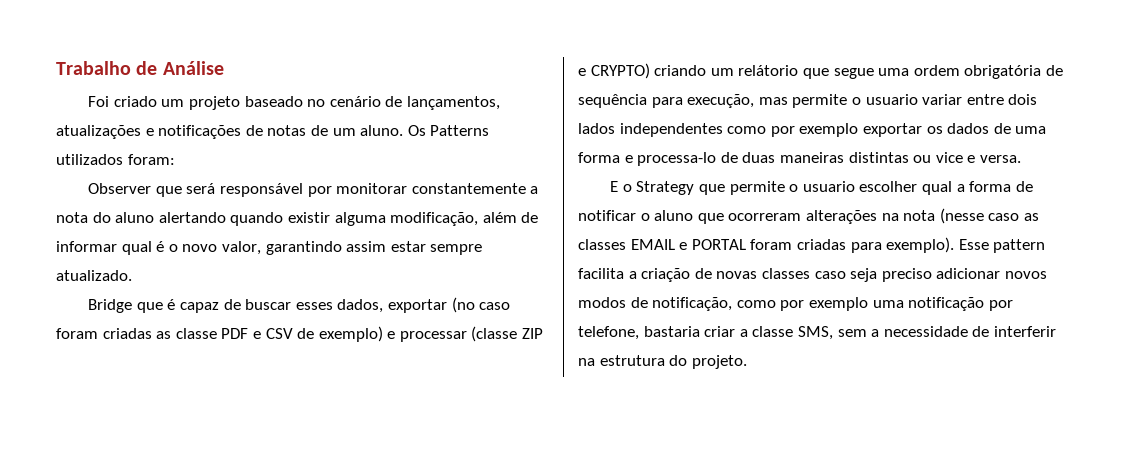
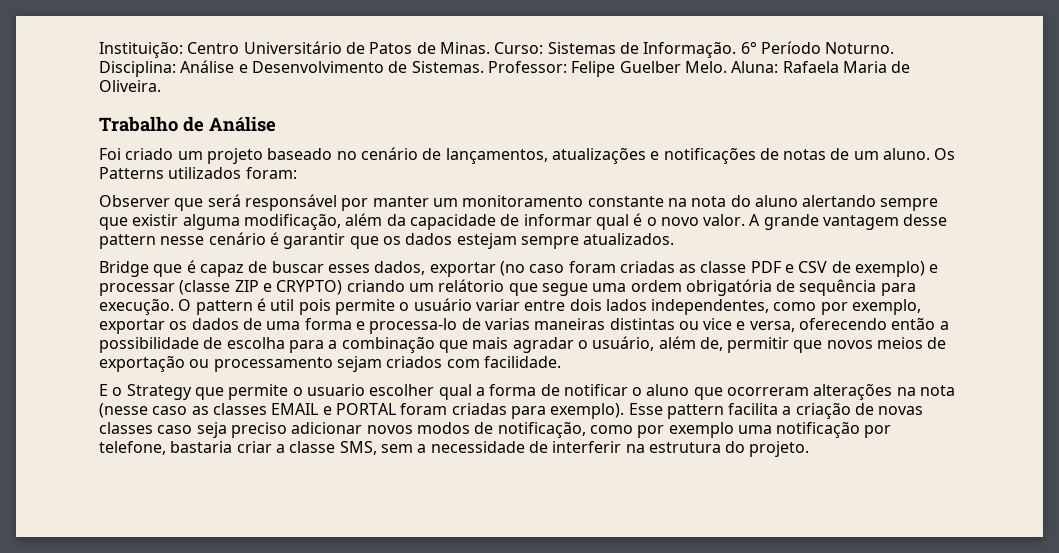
+ Instituição: Centro Universitário de Patos de Minas. Curso: Sistemas de Informação. 6° Período Noturno. Disciplina: Análise e Desenvolvimento de Sistemas. Professor: Felipe Guelber Melo. Aluna: Rafaela Maria de Oliveira.
- Observer que será responsável por monitorar constantemente a nota do aluno alertando quando existir alguma modificação, além de informar qual é o novo valor, garantindo assim estar sempre atualizado.
+ Observer que será responsável por manter um monitoramento constante na nota do aluno alertando sempre que existir alguma modificação, além da capacidade de informar qual é o novo valor. A grande vantagem desse pattern nesse cenário é garantir que os dados estejam sempre atualizados.
- Bridge que é capaz de buscar esses dados, exportar (no caso foram criadas as classe PDF e CSV de exemplo) e processar (classe ZIP e CRYPTO) criando um relátorio que segue uma ordem obrigatória de sequência para execução, mas permite o usuario variar entre dois lados independentes como por exemplo exportar os dados de uma forma e processa-lo de duas maneiras distintas ou vice e versa.
+ Bridge que é capaz de buscar esses dados, exportar (no caso foram criadas as classe PDF e CSV de exemplo) e processar (classe ZIP e CRYPTO) criando um relátorio que segue uma ordem obrigatória de sequência para execução. O pattern é util pois permite o usuário variar entre dois lados independentes, como por exemplo, exportar os dados de uma forma e processa-lo de varias maneiras distintas ou vice e versa, oferecendo então a possibilidade de escolha para a combinação que mais agradar o usuário, além de, permitir que novos meios de exportação ou processamento sejam criados com facilidade.

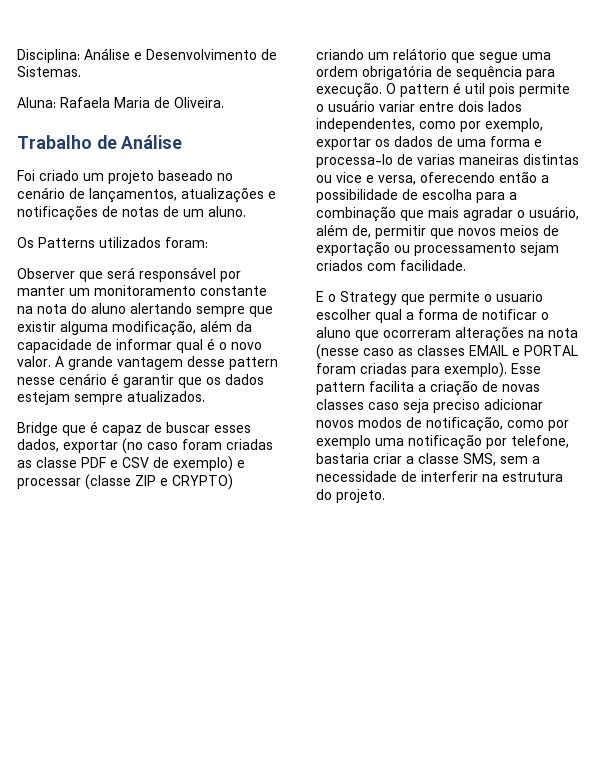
- Instituição: Centro Universitário de Patos de Minas. Curso: Sistemas de Informação. 6° Período Noturno. Disciplina: Análise e Desenvolvimento de Sistemas. Professor: Felipe Guelber Melo. Aluna: Rafaela Maria de Oliveira.
+ Disciplina: Análise e Desenvolvimento de Sistemas.
+ Aluna: Rafaela Maria de Oliveira.
- Foi criado um projeto baseado no cenário de lançamentos, atualizações e notificações de notas de um aluno. Os Patterns utilizados foram:
+ Foi criado um projeto baseado no cenário de lançamentos, atualizações e notificações de notas de um aluno.
+ Os Patterns utilizados foram:

